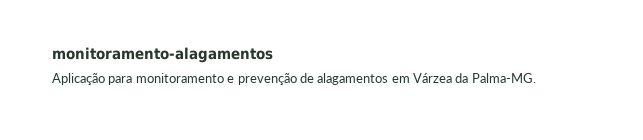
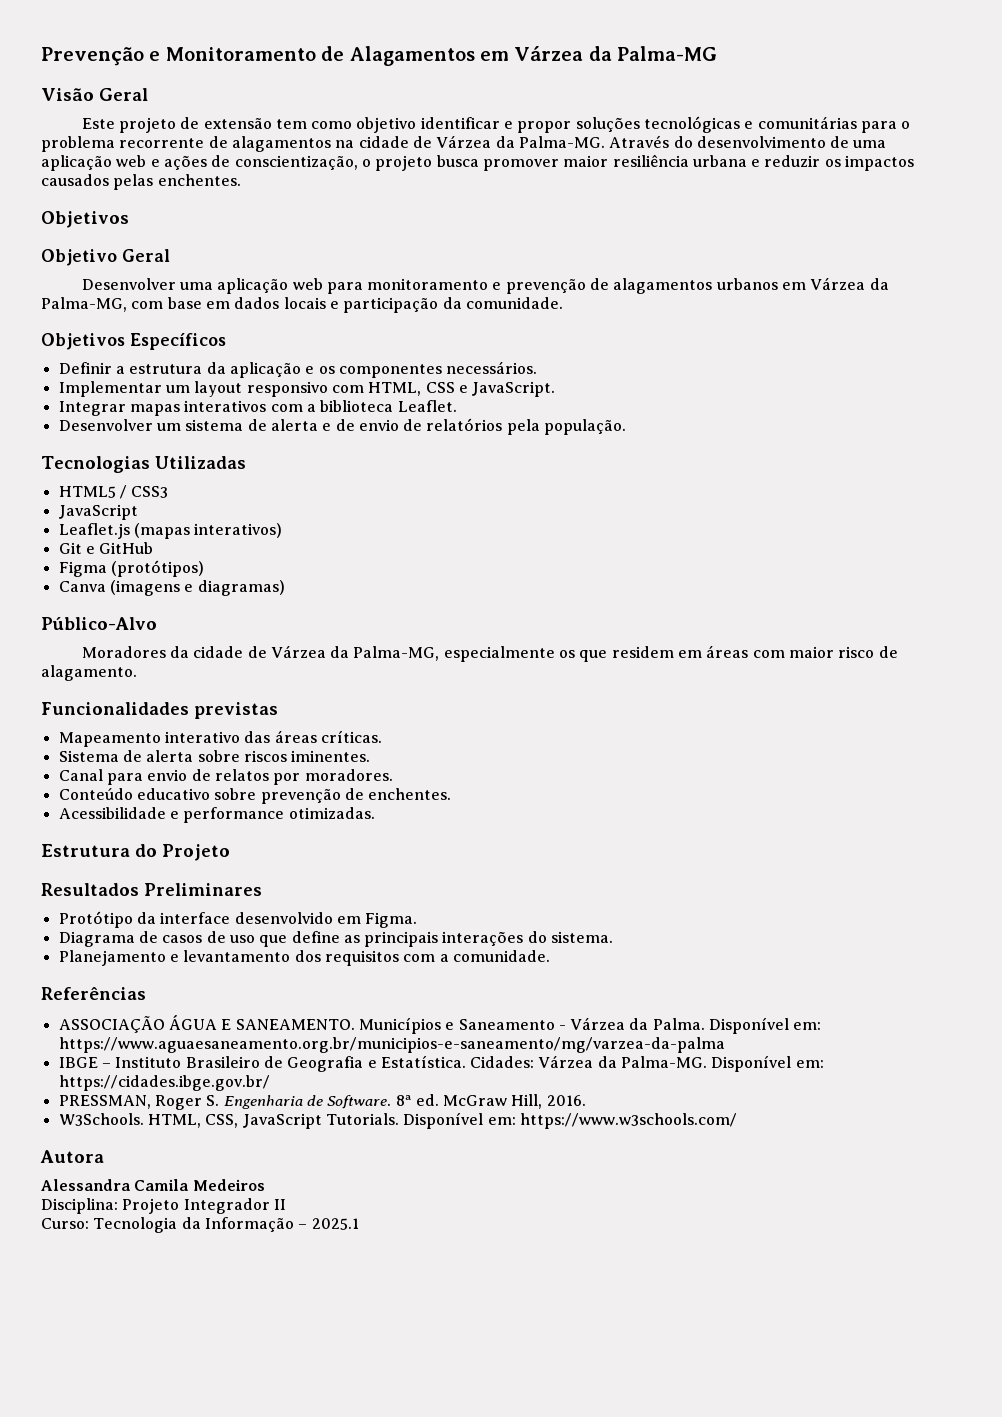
- monitoramento-alagamentos
- Aplicação para monitoramento e prevenção de alagamentos em Várzea da Palma-MG.
+ Prevenção e Monitoramento de Alagamentos em Várzea da Palma-MG
+ Visão Geral
+ Este projeto de extensão tem como objetivo identificar e propor soluções tecnológicas e comunitárias para o problema recorrente de alagamentos na cidade de Várzea da Palma-MG. Através do desenvolvimento de uma aplicação web e ações de conscientização, o projeto busca promover maior resiliência urbana e reduzir os impactos causados pelas enchentes.
+ Objetivos
+ Objetivo Geral
+ Desenvolver uma aplicação web para monitoramento e prevenção de alagamentos urbanos em Várzea da Palma-MG, com base em dados locais e participação da comunidade.
+ Objetivos Específicos
+ Definir a estrutura da aplicação e os componentes necessários.
+ Implementar um layout responsivo com HTML, CSS e JavaScript.
+ Integrar mapas interativos com a biblioteca Leaflet.
+ Desenvolver um sistema de alerta e de envio de relatórios pela população.
+ Tecnologias Utilizadas
+ HTML5 / CSS3
+ JavaScript
+ Leaflet.js (mapas interativos)
+ Git e GitHub
+ Figma (protótipos)
+ Canva (imagens e diagramas)
+ Público-Alvo
+ Moradores da cidade de Várzea da Palma-MG, especialmente os que residem em áreas com maior risco de alagamento.
+ Funcionalidades previstas
+ Mapeamento interativo das áreas críticas.
+ Sistema de alerta sobre riscos iminentes.
+ Canal para envio de relatos por moradores.
+ Conteúdo educativo sobre prevenção de enchentes.
+ Acessibilidade e performance otimizadas.
+ Estrutura do Projeto
+ Resultados Preliminares
+ Protótipo da interface desenvolvido em Figma.
+ Diagrama de casos de uso que define as principais interações do sistema.
+ Planejamento e levantamento dos requisitos com a comunidade.
+ Referências
+ ASSOCIAÇÃO ÁGUA E SANEAMENTO. Municípios e Saneamento - Várzea da Palma. Disponível em: https://www.aguaesaneamento.org.br/municipios-e-saneamento/mg/varzea-da-palma
+ IBGE – Instituto Brasileiro de Geografia e Estatística. Cidades: Várzea da Palma-MG. Disponível em: https://cidades.ibge.gov.br/
+ PRESSMAN, Roger S. Engenharia de Software. 8ª ed. McGraw Hill, 2016.
+ W3Schools. HTML, CSS, JavaScript Tutorials. Disponível em: https://www.w3schools.com/
+ Autora
+ Alessandra Camila Medeiros
+ Disciplina: Projeto Integrador II
+ Curso: Tecnologia da Informação – 2025.1

